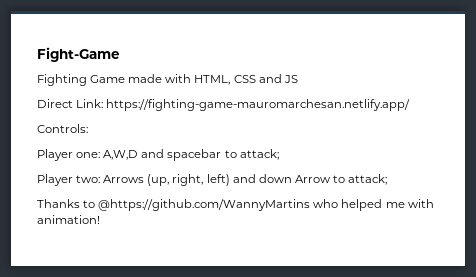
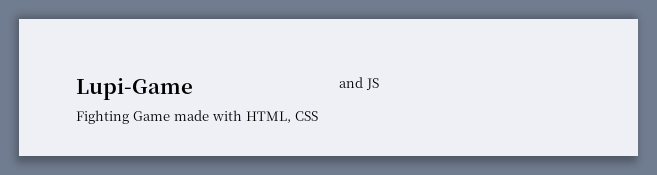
- Fight-Game
+ Lupi-Game
- Direct Link: https://fighting-game-mauromarchesan.netlify.app/
- Controls:
- Player one: A,W,D and spacebar to attack;
- Player two: Arrows (up, right, left) and down Arrow to attack;
- Thanks to @https://github.com/WannyMartins who helped me with animation!

